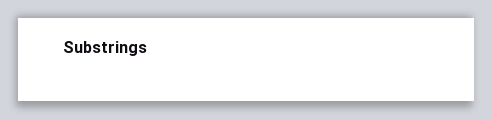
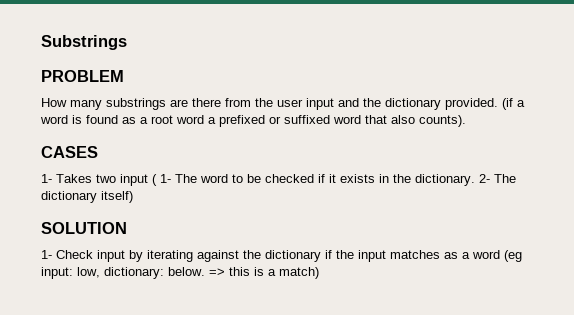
+ PROBLEM
+ How many substrings are there from the user input and the dictionary provided. (if a word is found as a root word a prefixed or suffixed word that also counts).
+ CASES
+ 1- Takes two input ( 1- The word to be checked if it exists in the dictionary. 2- The dictionary itself)
+ SOLUTION
+ 1- Check input by iterating against the dictionary if the input matches as a word (eg input: low, dictionary: below. => this is a match)

